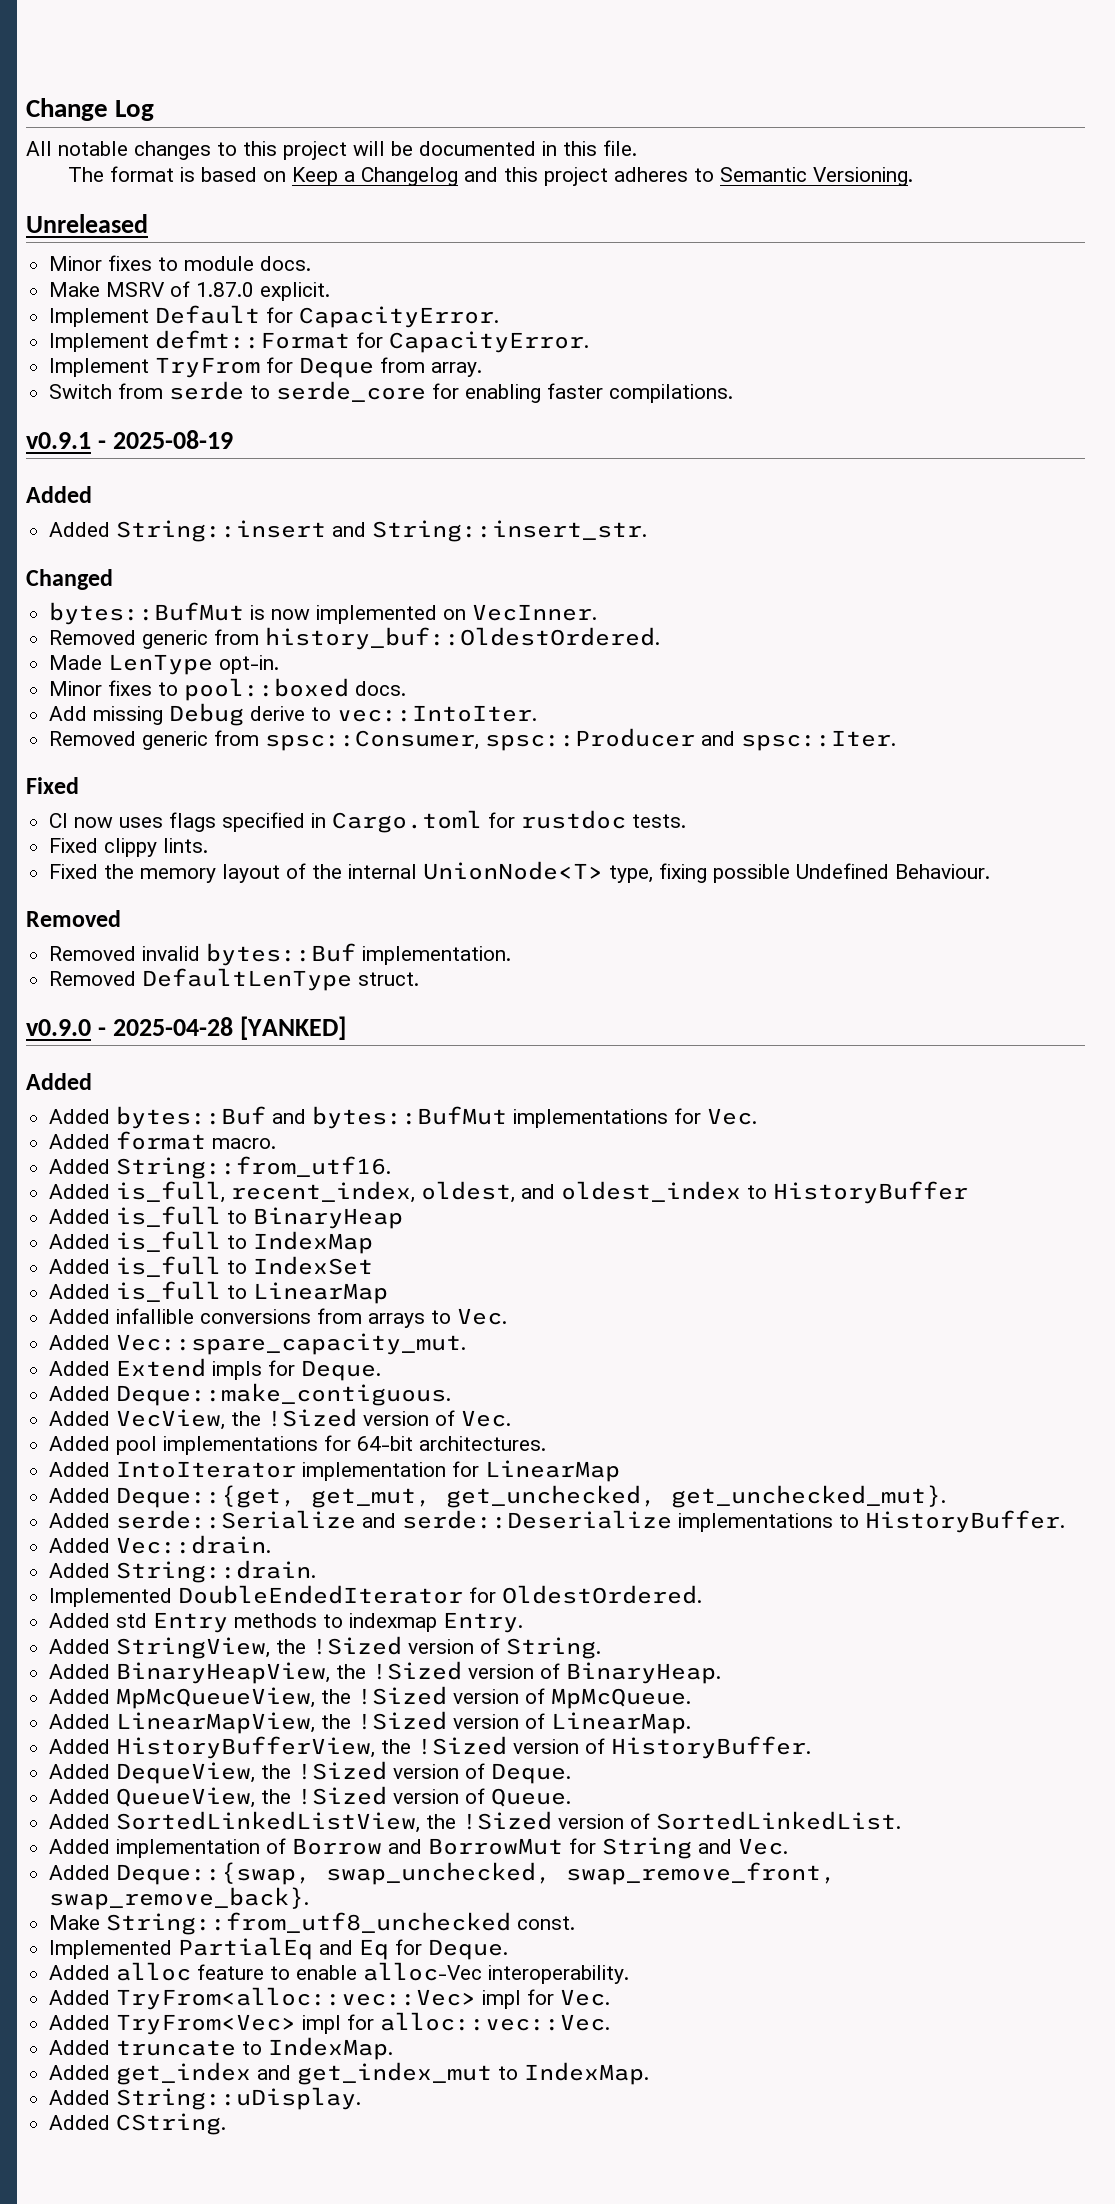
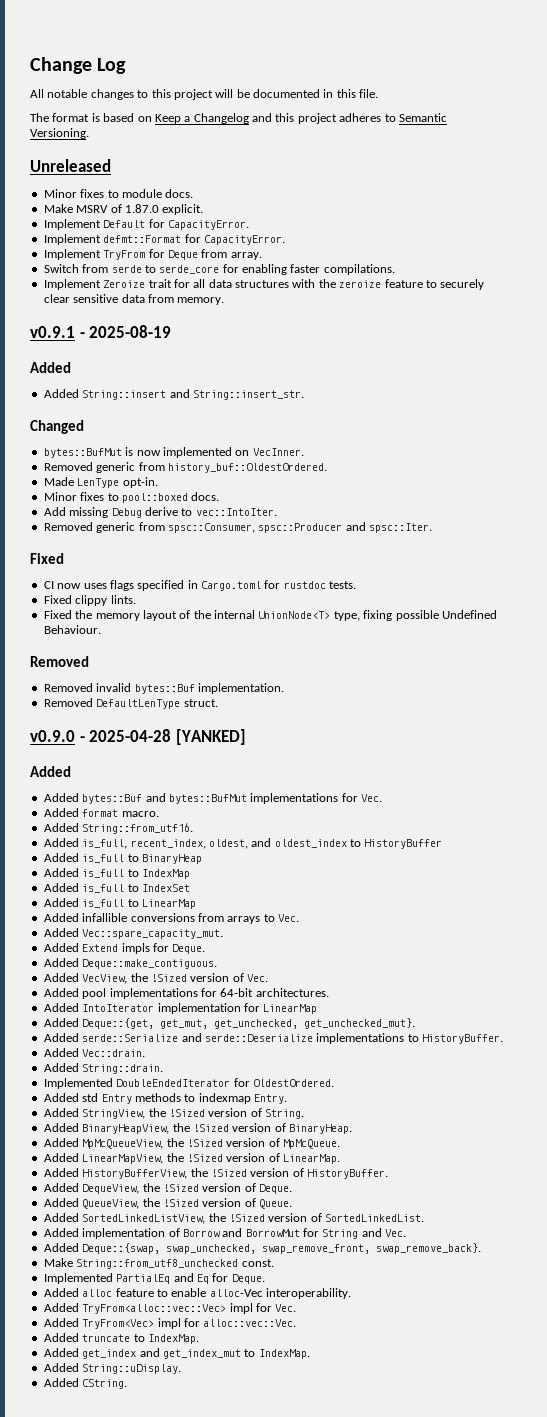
+ Implement Zeroize trait for all data structures with the zeroize feature to securely clear sensitive data from memory.

